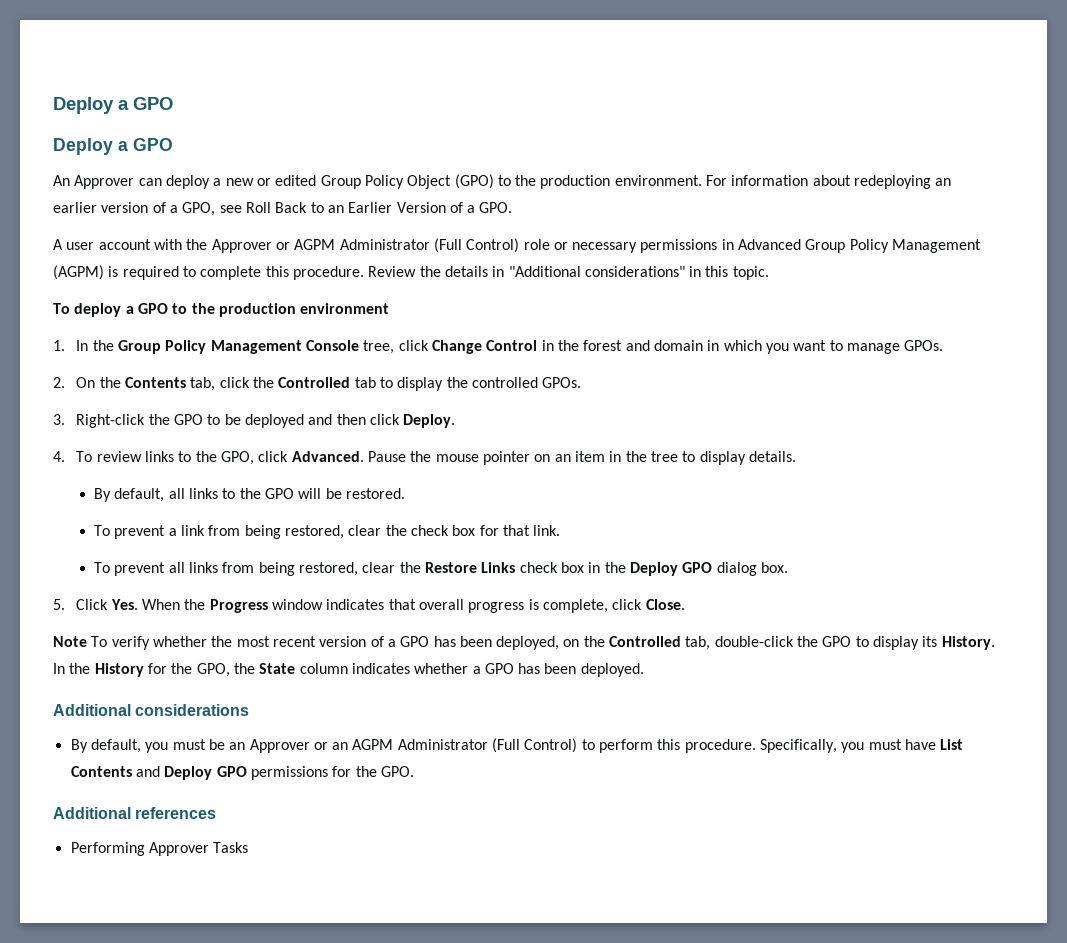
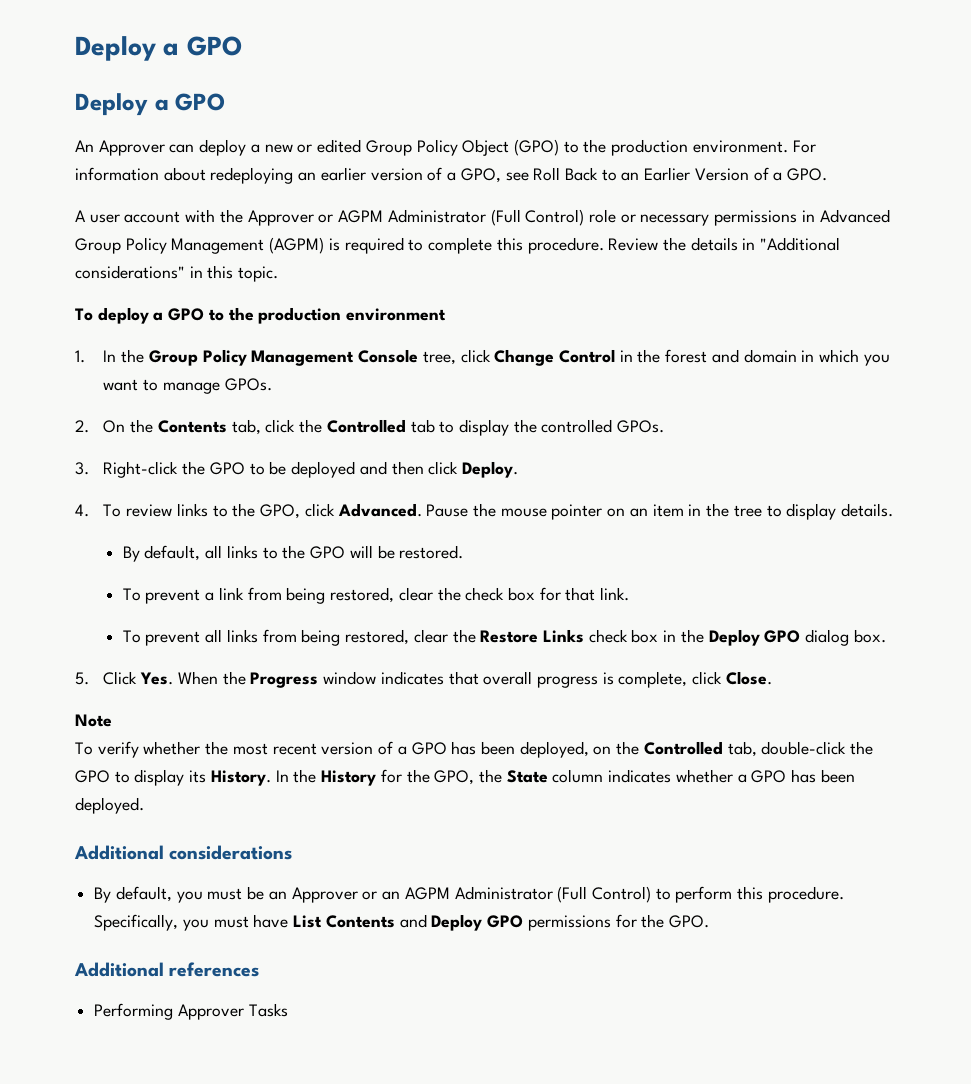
- Note To verify whether the most recent version of a GPO has been deployed, on the Controlled tab, double-click the GPO to display its History.
+ Note
+ To verify whether the most recent version of a GPO has been deployed, on the Controlled tab, double-click the GPO to display its History.

